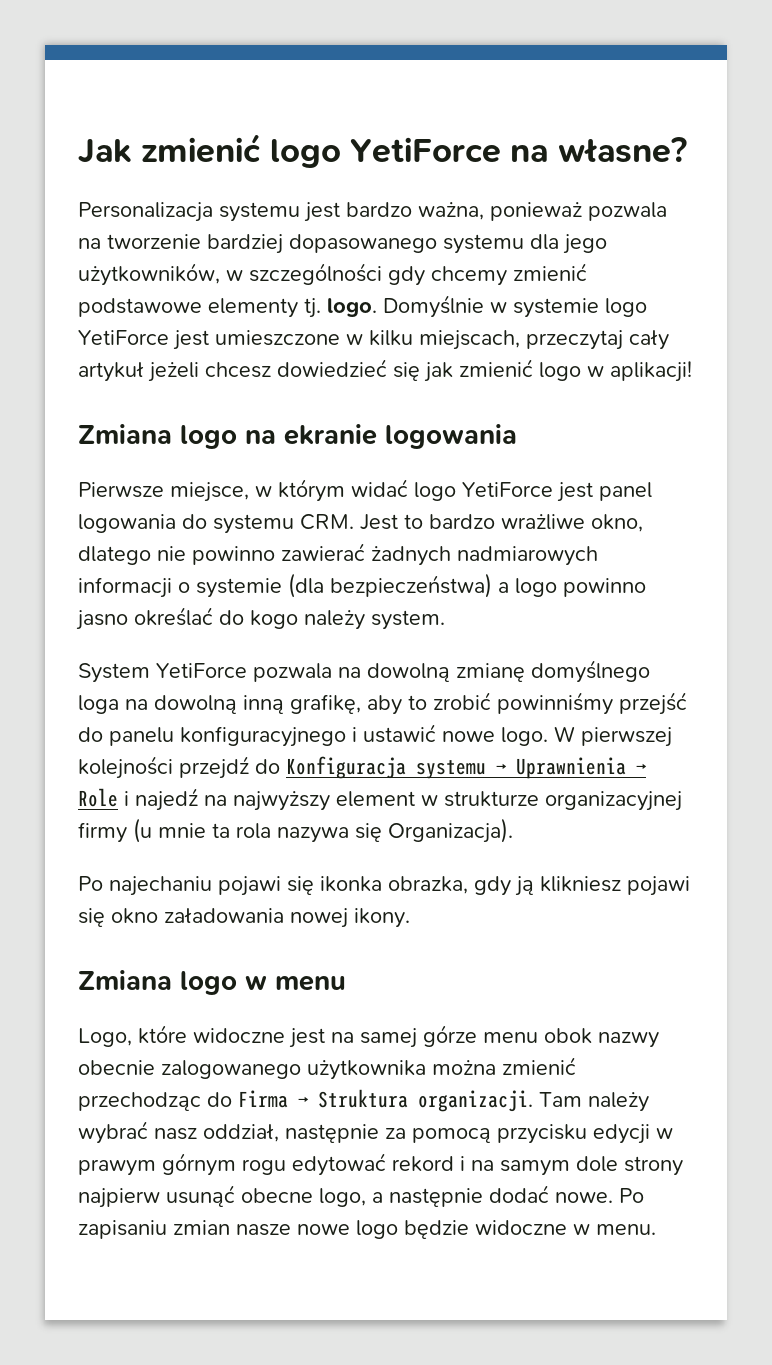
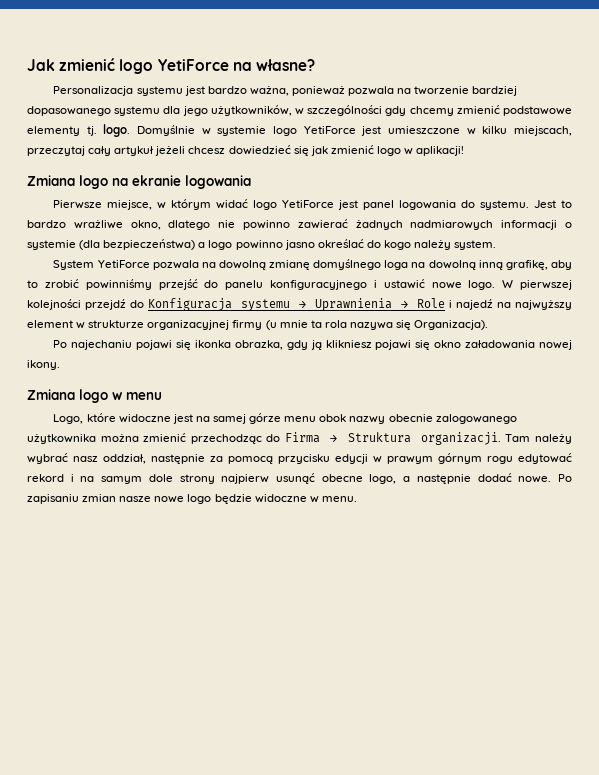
- Pierwsze miejsce, w którym widać logo YetiForce jest panel logowania do systemu CRM. Jest to bardzo wrażliwe okno, dlatego nie powinno zawierać żadnych nadmiarowych informacji o systemie (dla bezpieczeństwa) a logo powinno jasno określać do kogo należy system.
+ Pierwsze miejsce, w którym widać logo YetiForce jest panel logowania do systemu. Jest to bardzo wrażliwe okno, dlatego nie powinno zawierać żadnych nadmiarowych informacji o systemie (dla bezpieczeństwa) a logo powinno jasno określać do kogo należy system.

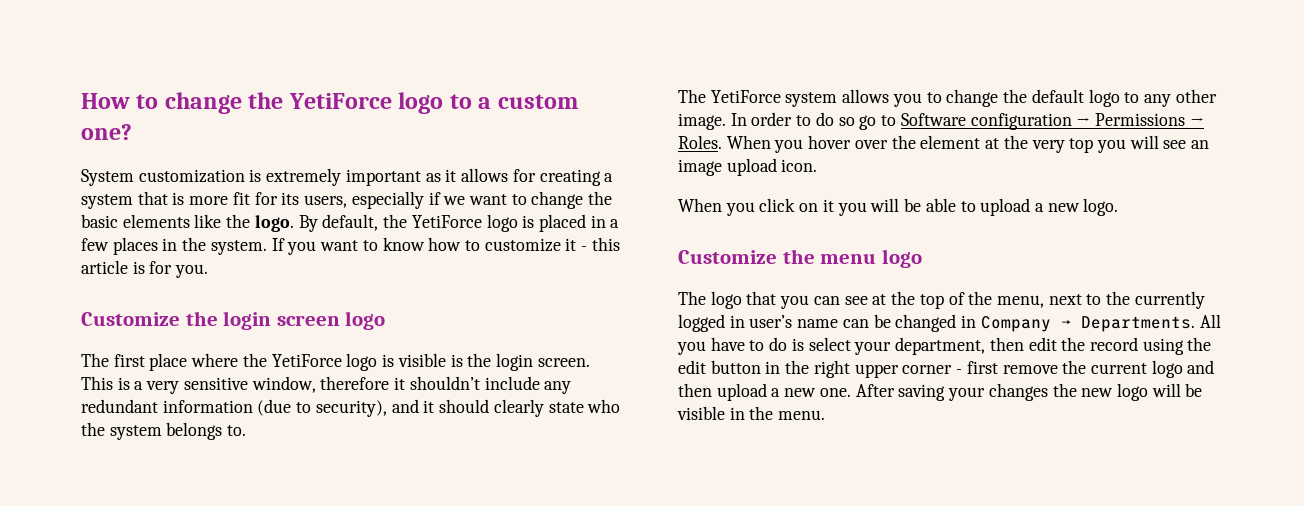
- Jak zmienić logo YetiForce na własne?
- Personalizacja systemu jest bardzo ważna, ponieważ pozwala na tworzenie bardziej dopasowanego systemu dla jego użytkowników, w szczególności gdy chcemy zmienić podstawowe elementy tj. logo. Domyślnie w systemie logo YetiForce jest umieszczone w kilku miejscach, przeczytaj cały artykuł jeżeli chcesz dowiedzieć się jak zmienić logo w aplikacji!
- Zmiana logo na ekranie logowania
- Pierwsze miejsce, w którym widać logo YetiForce jest panel logowania do systemu. Jest to bardzo wrażliwe okno, dlatego nie powinno zawierać żadnych nadmiarowych informacji o systemie (dla bezpieczeństwa) a logo powinno jasno określać do kogo należy system.
- System YetiForce pozwala na dowolną zmianę domyślnego loga na dowolną inną grafikę, aby to zrobić powinniśmy przejść do panelu konfiguracyjnego i ustawić nowe logo. W pierwszej kolejności przejdź do Konfiguracja systemu → Uprawnienia → Role i najedź na najwyższy element w strukturze organizacyjnej firmy (u mnie ta rola nazywa się Organizacja).
- Po najechaniu pojawi się ikonka obrazka, gdy ją klikniesz pojawi się okno załadowania nowej ikony.
- Zmiana logo w menu
- Logo, które widoczne jest na samej górze menu obok nazwy obecnie zalogowanego użytkownika można zmienić przechodząc do Firma → Struktura organizacji. Tam należy wybrać nasz oddział, następnie za pomocą przycisku edycji w prawym górnym rogu edytować rekord i na samym dole strony najpierw usunąć obecne logo, a następnie dodać nowe. Po zapisaniu zmian nasze nowe logo będzie widoczne w menu.
+ How to change the YetiForce logo to a custom one?
+ System customization is extremely important as it allows for creating a system that is more fit for its users, especially if we want to change the basic elements like the logo. By default, the YetiForce logo is placed in a few places in the system. If you want to know how to customize it - this article is for you.
+ Customize the login screen logo
+ The first place where the YetiForce logo is visible is the login screen. This is a very sensitive window, therefore it shouldn’t include any redundant information (due to security), and it should clearly state who the system belongs to.
+ The YetiForce system allows you to change the default logo to any other image. In order to do so go to Software configuration → Permissions → Roles. When you hover over the element at the very top you will see an image upload icon.
+ When you click on it you will be able to upload a new logo.
+ Customize the menu logo
+ The logo that you can see at the top of the menu, next to the currently logged in user’s name can be changed in Company → Departments. All you have to do is select your department, then edit the record using the edit button in the right upper corner - first remove the current logo and then upload a new one. After saving your changes the new logo will be visible in the menu.

